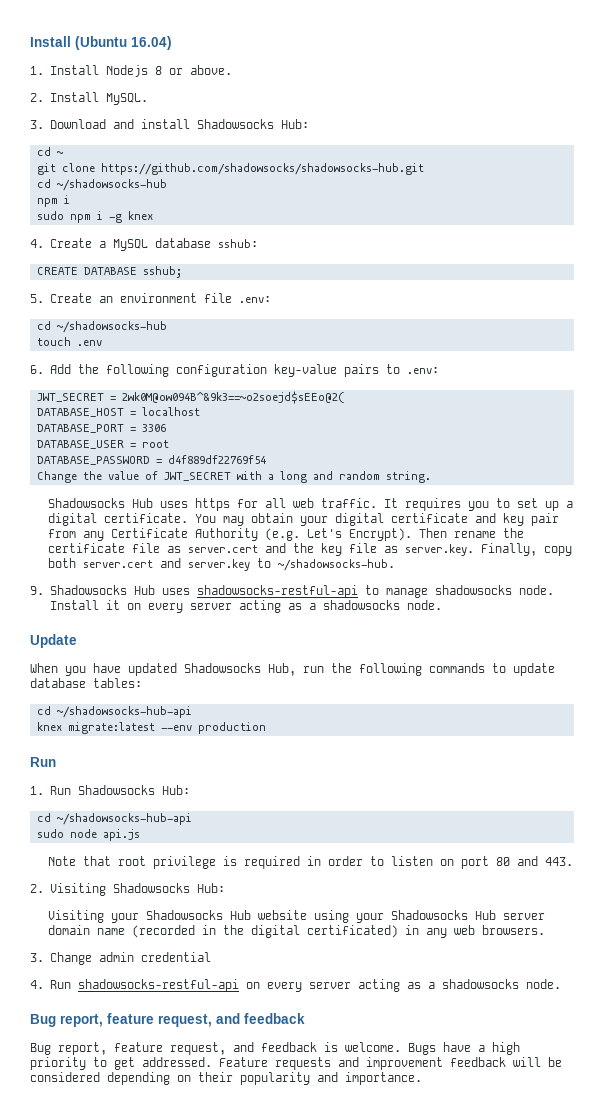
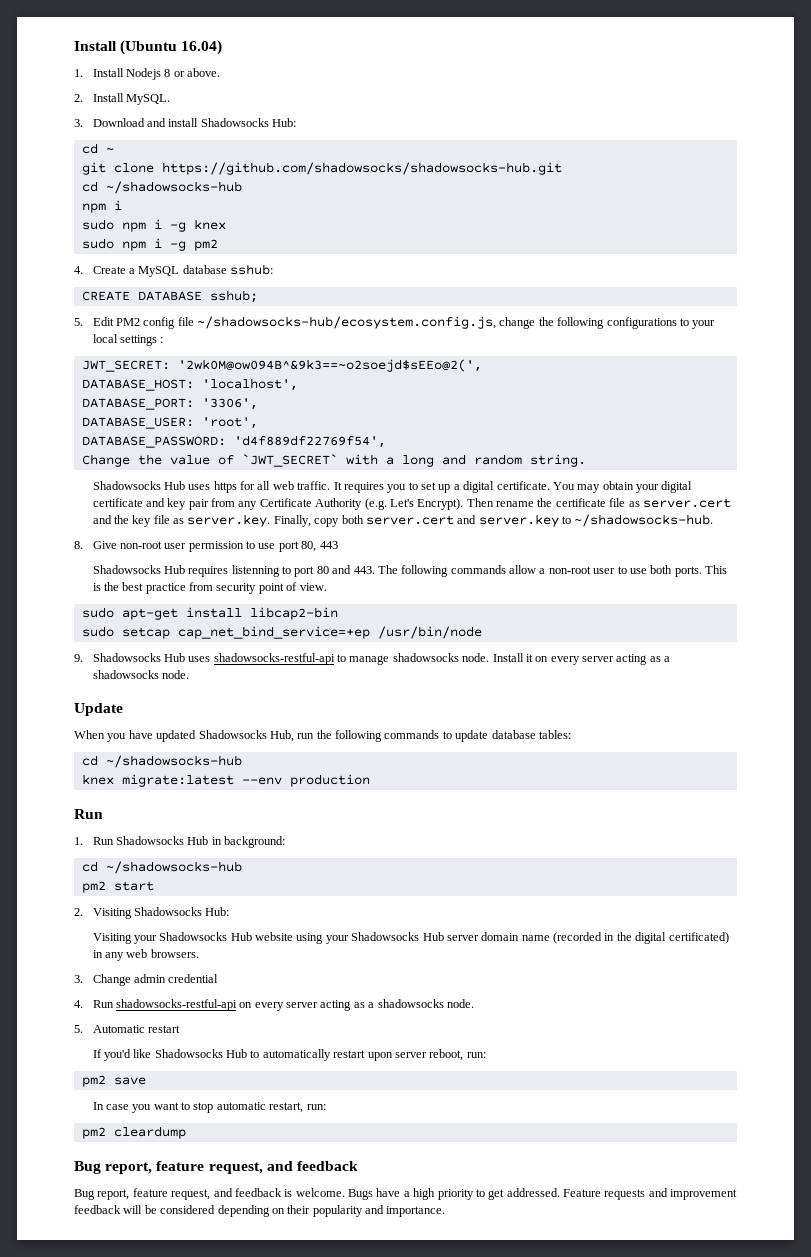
+ sudo npm i -g pm2
- 5. Create an environment file .env:
- cd ~/shadowsocks-hub
- touch .env
- 6. Add the following configuration key-value pairs to .env:
- JWT_SECRET = 2wk0M@ow094B^&9k3==~o2soejd$sEEo@2(
- DATABASE_HOST = localhost
- DATABASE_PORT = 3306
- DATABASE_USER = root
- DATABASE_PASSWORD = d4f889df22769f54
+ 5. Edit PM2 config file ~/shadowsocks-hub/ecosystem.config.js, change the following configurations to your local settings :
+ JWT_SECRET: '2wk0M@ow094B^&9k3==~o2soejd$sEEo@2(',
+ DATABASE_HOST: 'localhost',
+ DATABASE_PORT: '3306',
+ DATABASE_USER: 'root',
+ DATABASE_PASSWORD: 'd4f889df22769f54',
- Change the value of JWT_SECRET with a long and random string.
+ Change the value of `JWT_SECRET` with a long and random string.
+ 8. Give non-root user permission to use port 80, 443
+ Shadowsocks Hub requires listenning to port 80 and 443. The following commands allow a non-root user to use both ports. This is the best practice from security point of view.
+ sudo apt-get install libcap2-bin
+ sudo setcap cap_net_bind_service=+ep /usr/bin/node
  When you have updated Shadowsocks Hub, run the following commands to update database tables:
- cd ~/shadowsocks-hub-api
+ cd ~/shadowsocks-hub
- 1. Run Shadowsocks Hub:
- cd ~/shadowsocks-hub-api
- sudo node api.js
- Note that root privilege is required in order to listen on port 80 and 443.
+ 1. Run Shadowsocks Hub in background:
+ cd ~/shadowsocks-hub
+ pm2 start
+ 5. Automatic restart
+ If you'd like Shadowsocks Hub to automatically restart upon server reboot, run:
+ pm2 save
+ In case you want to stop automatic restart, run:
+ pm2 cleardump

